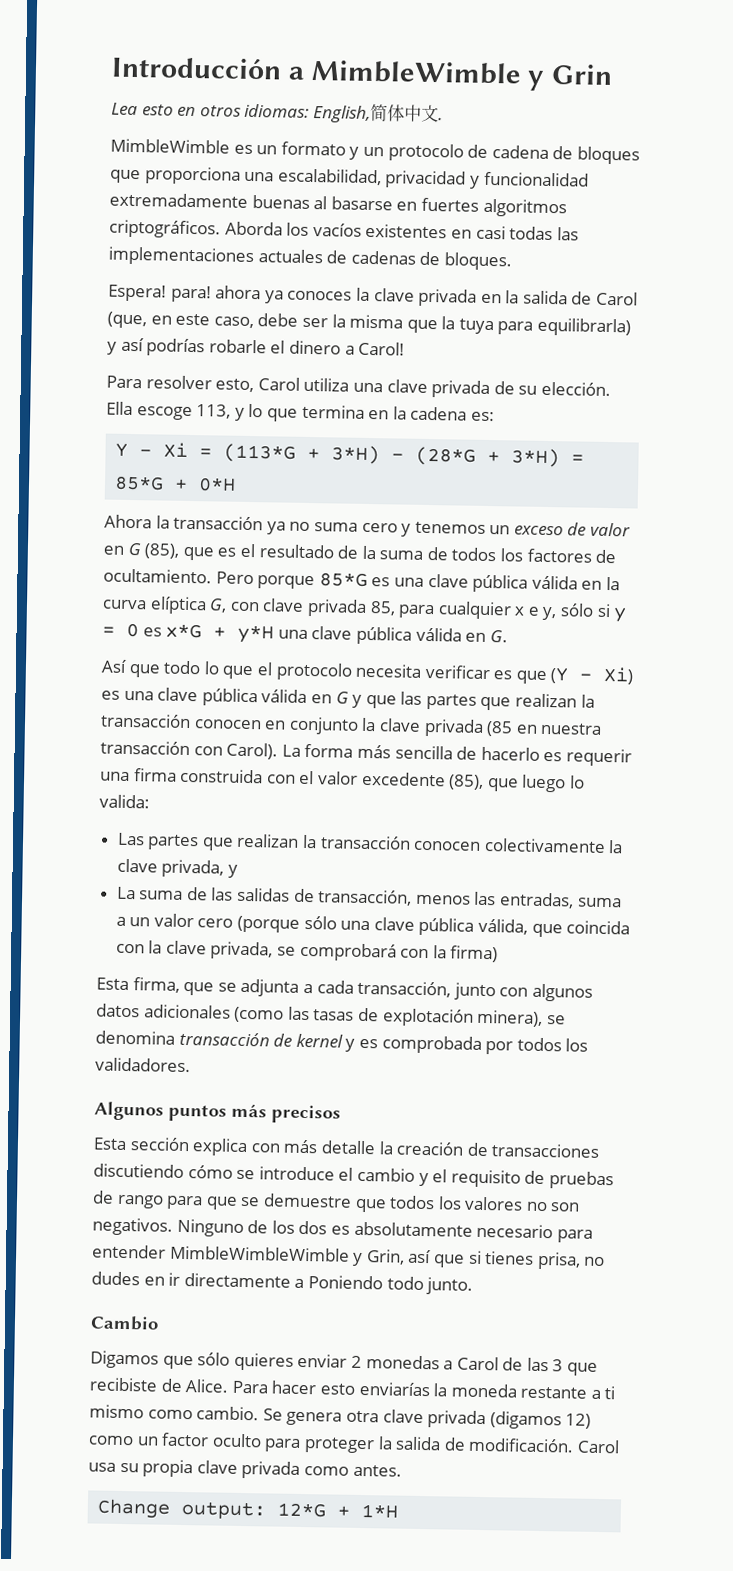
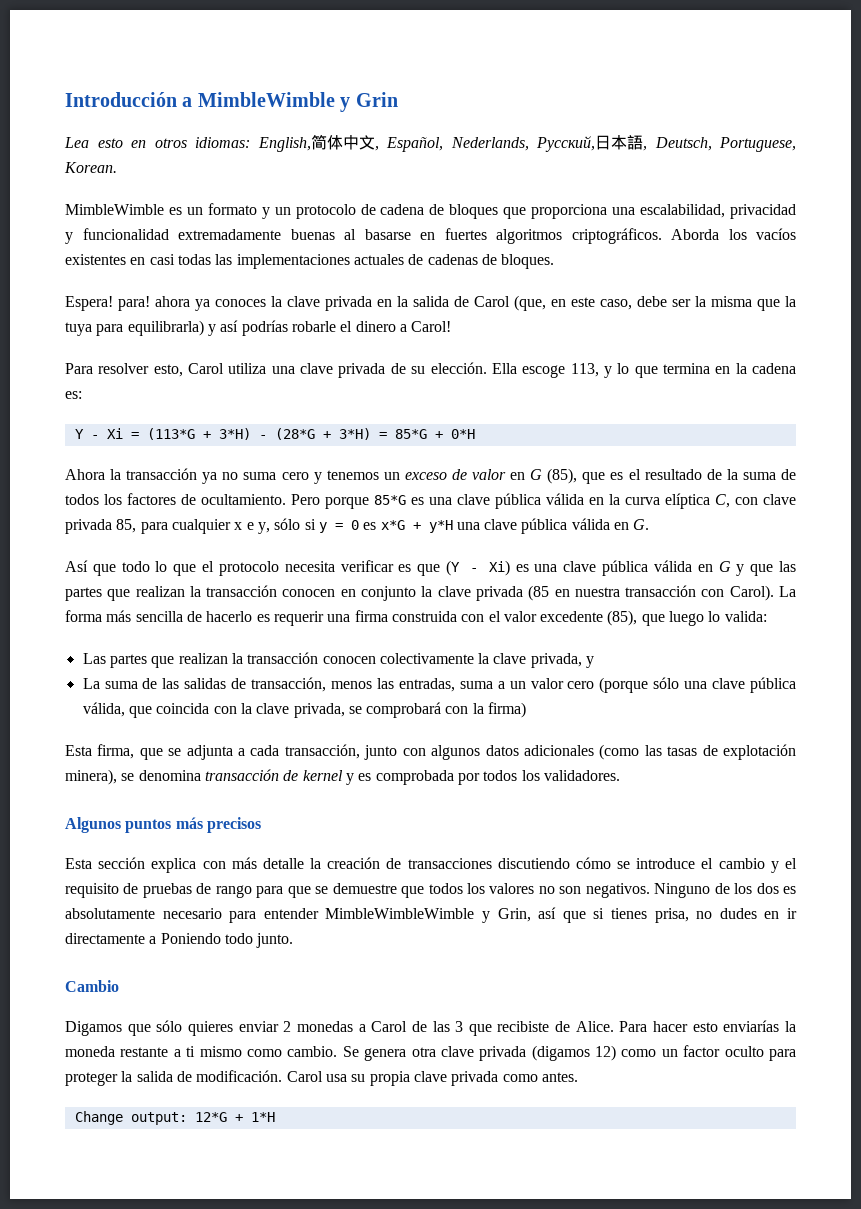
- Lea esto en otros idiomas: English,简体中文.
+ Lea esto en otros idiomas: English,简体中文, Español, Nederlands, Русский,日本語, Deutsch, Portuguese, Korean.
- Pero porque 85*G es una clave pública válida en la curva elíptica G, con clave privada 85, para cualquier x e y, sólo si y = 0 es x*G + y*H una clave pública válida en G.
+ Pero porque 85*G es una clave pública válida en la curva elíptica C, con clave privada 85, para cualquier x e y, sólo si y = 0 es x*G + y*H una clave pública válida en G.

